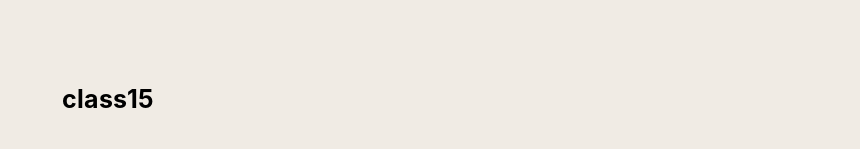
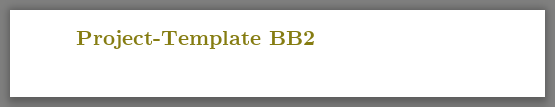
- class15
+ Project-Template BB2

